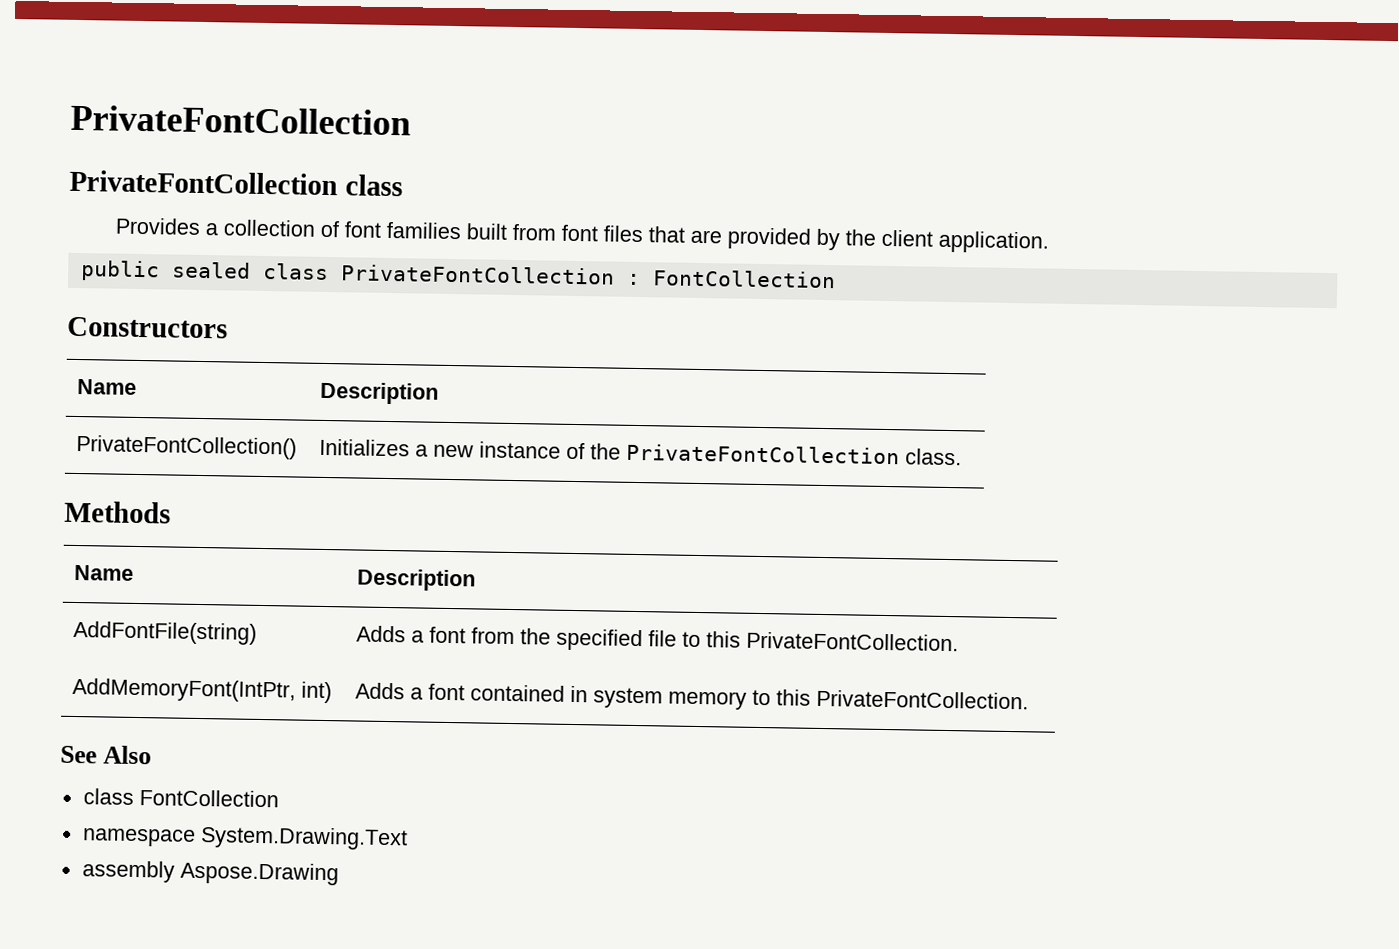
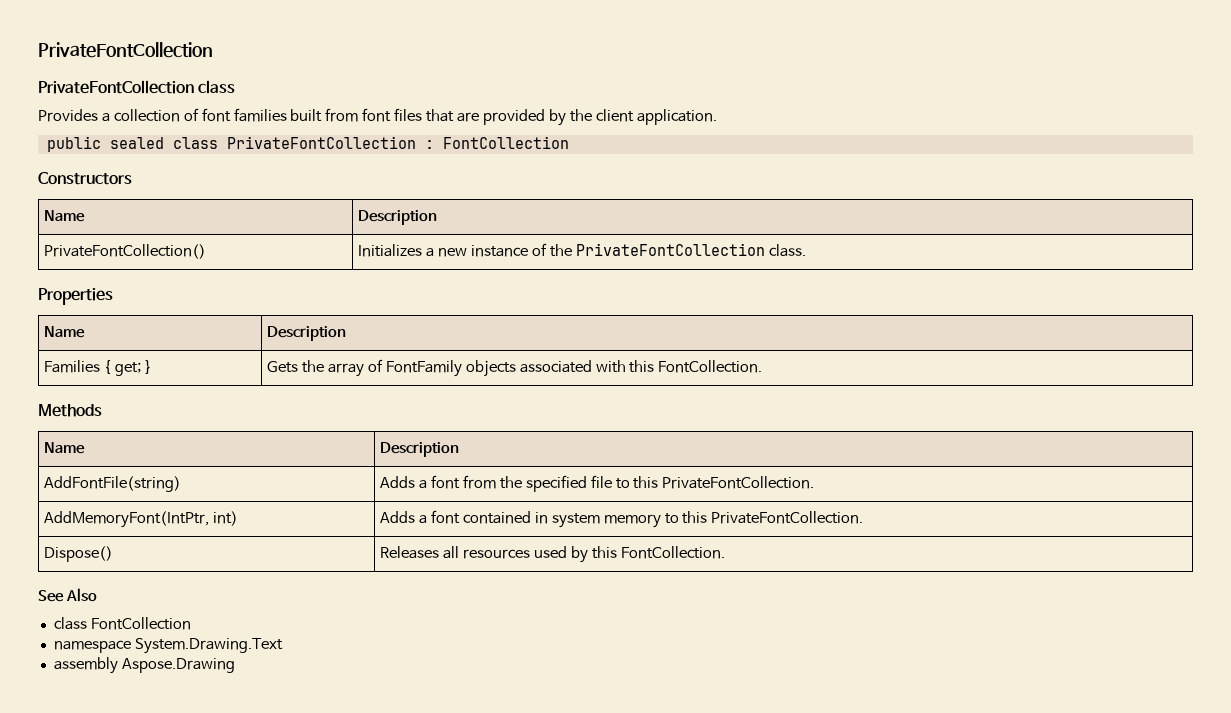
+ Properties
+ Name | Description
+ Families { get; } | Gets the array of FontFamily objects associated with this FontCollection.
+ Dispose() | Releases all resources used by this FontCollection.

